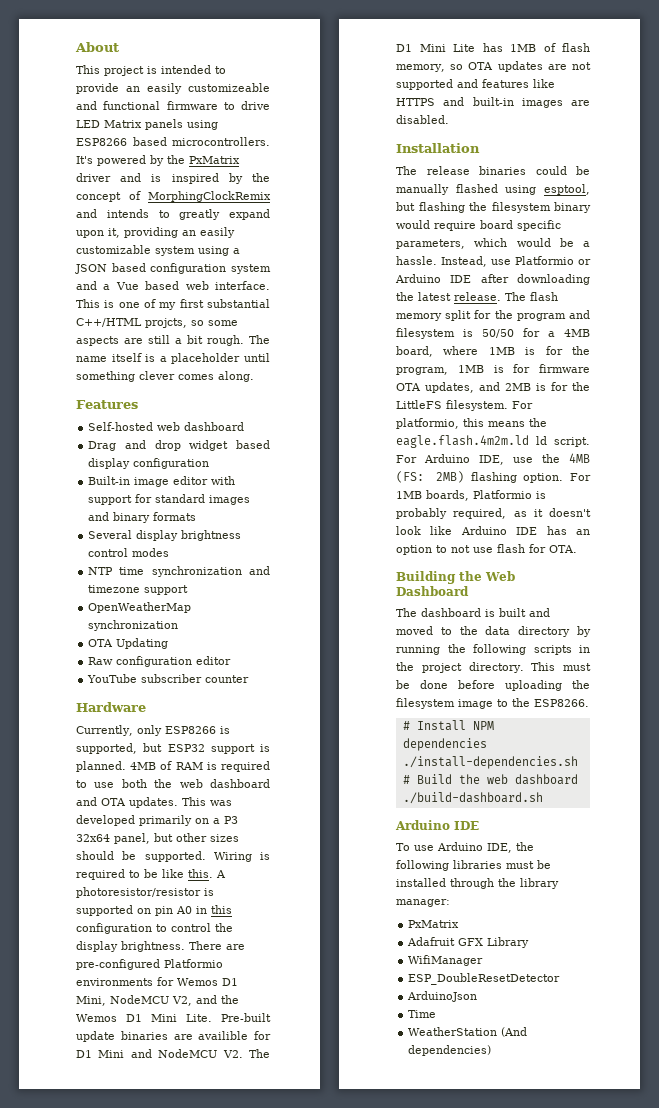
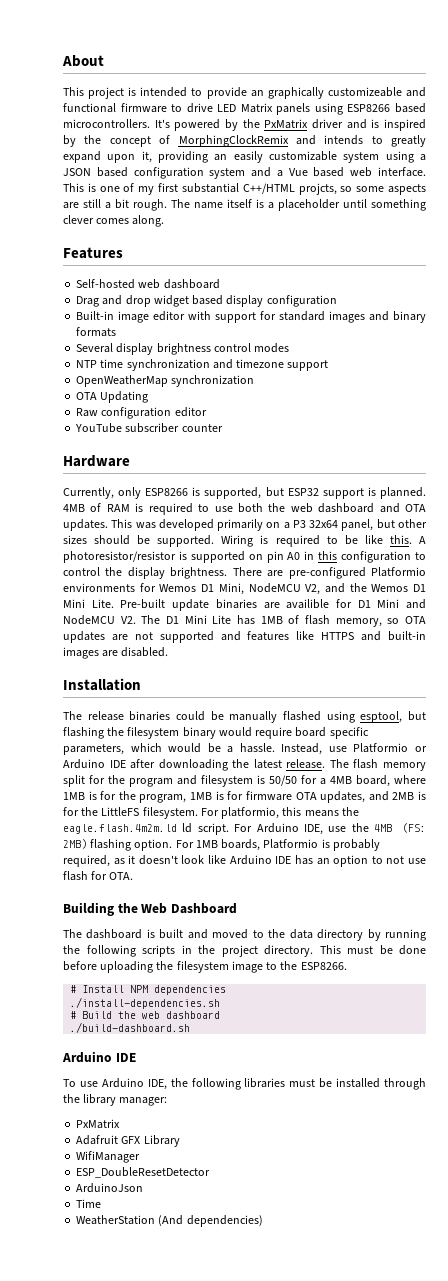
- This project is intended to provide an easily customizeable and functional firmware to drive LED Matrix panels using ESP8266 based microcontrollers.
+ This project is intended to provide an graphically customizeable and functional firmware to drive LED Matrix panels using ESP8266 based microcontrollers.

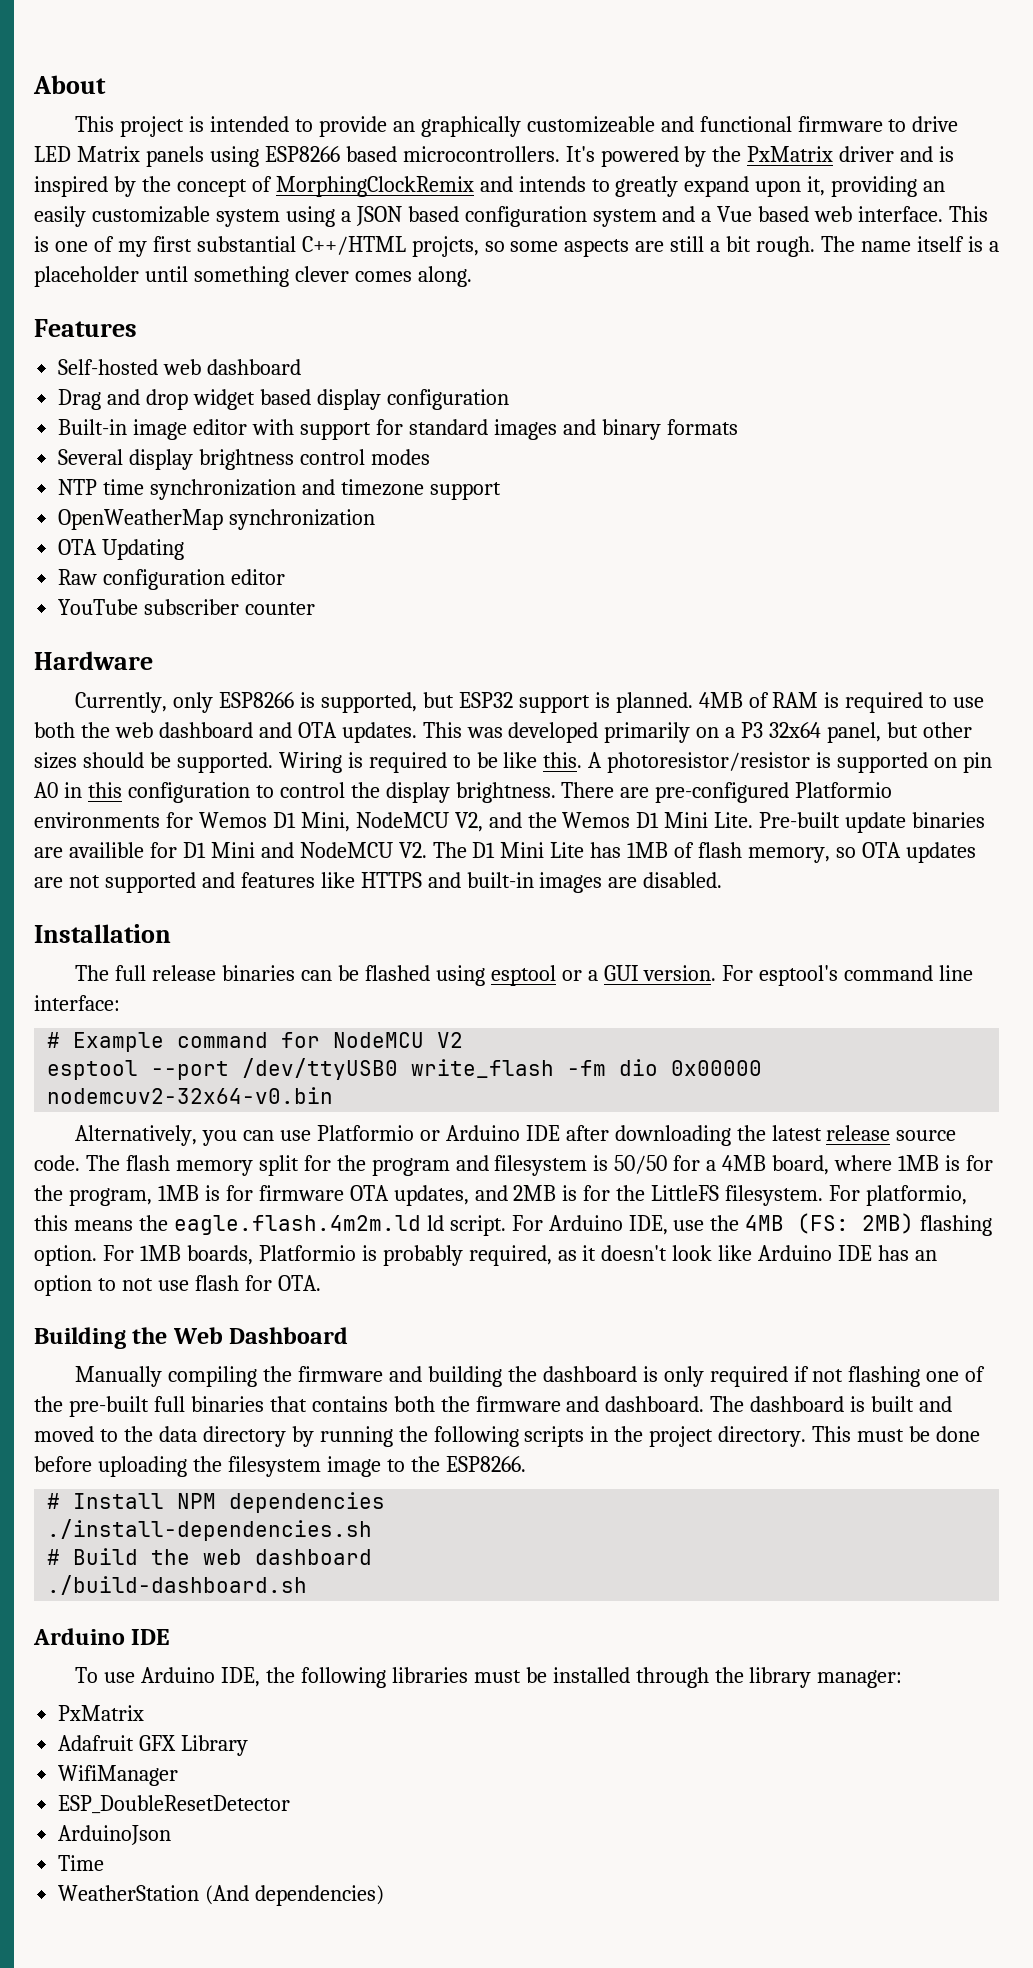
- The release binaries could be manually flashed using esptool, but flashing the filesystem binary would require board specific parameters, which would be a hassle. Instead, use Platformio or Arduino IDE after downloading the latest release.
+ The full release binaries can be flashed using esptool or a GUI version. For esptool's command line interface:
+ # Example command for NodeMCU V2
+ esptool --port /dev/ttyUSB0 write_flash -fm dio 0x00000 nodemcuv2-32x64-v0.bin
+ Alternatively, you can use Platformio or Arduino IDE after downloading the latest release source code.
+ Manually compiling the firmware and building the dashboard is only required if not flashing one of the pre-built full binaries that contains both the firmware and dashboard.

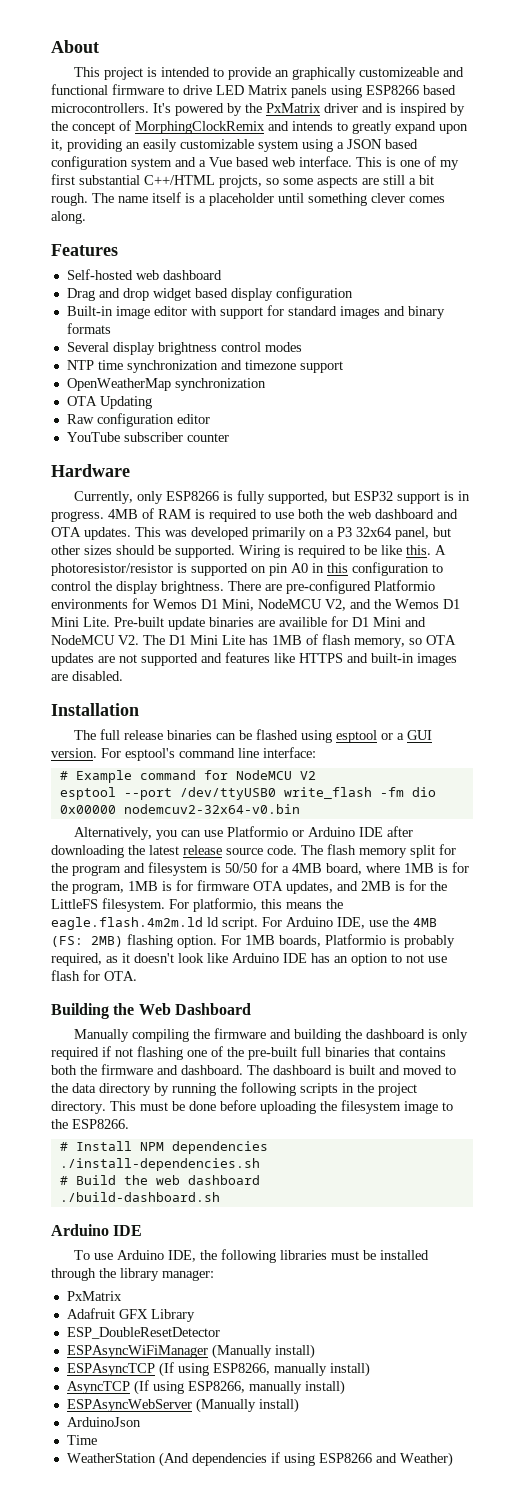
- Currently, only ESP8266 is supported, but ESP32 support is planned.
+ Currently, only ESP8266 is fully supported, but ESP32 support is in progress.
- WifiManager
  ESP_DoubleResetDetector
+ ESPAsyncWiFiManager (Manually install)
+ ESPAsyncTCP (If using ESP8266, manually install)
+ AsyncTCP (If using ESP8266, manually install)
+ ESPAsyncWebServer (Manually install)
  ArduinoJson
  Time
- WeatherStation (And dependencies)
+ WeatherStation (And dependencies if using ESP8266 and Weather)

